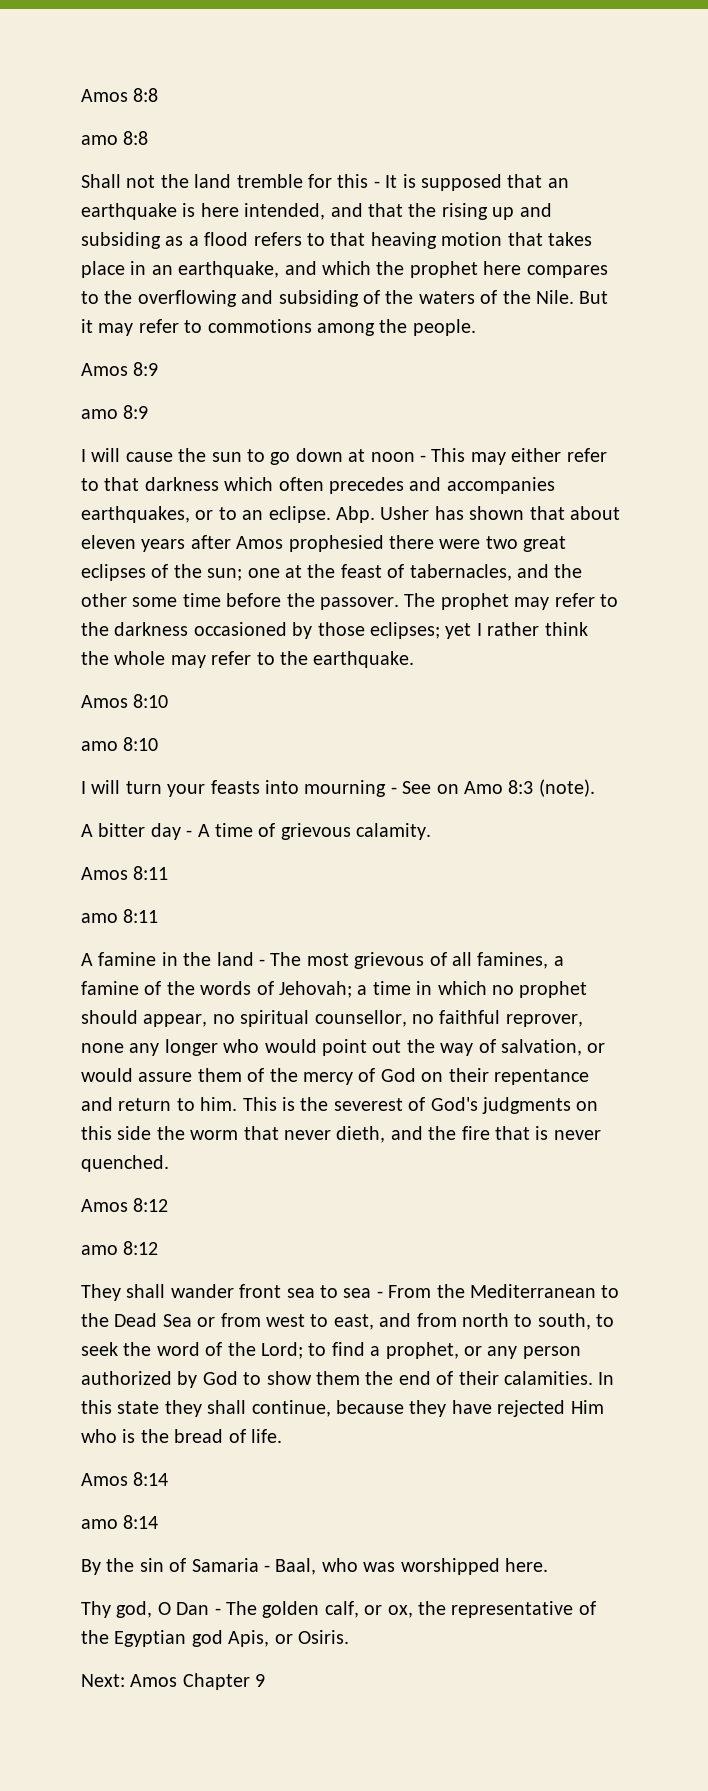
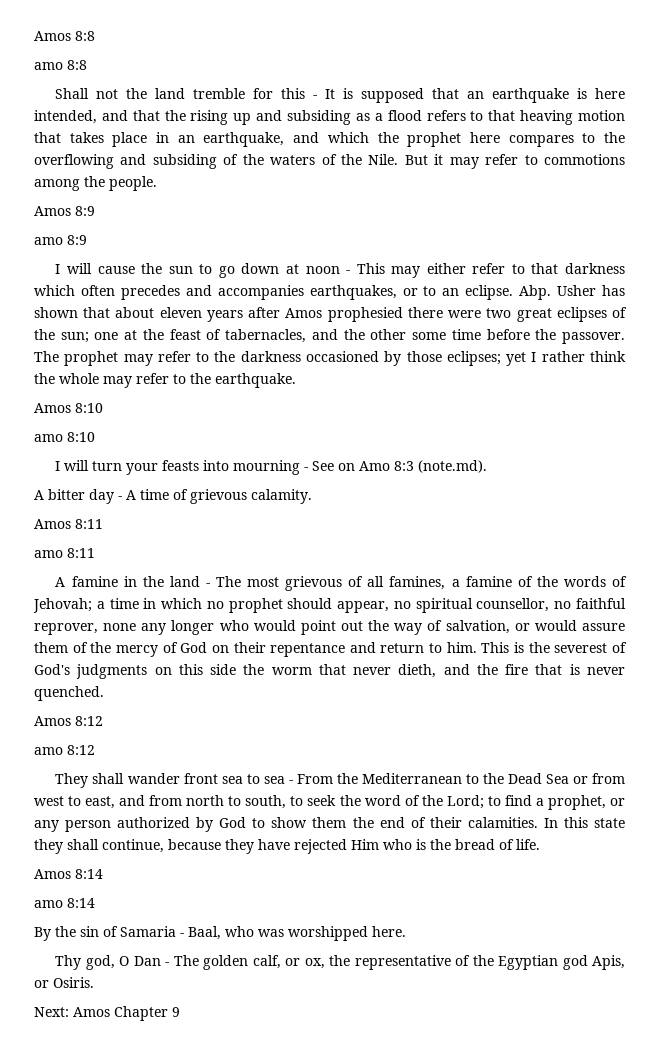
- I will turn your feasts into mourning - See on Amo 8:3 (note).
+ I will turn your feasts into mourning - See on Amo 8:3 (note.md).

